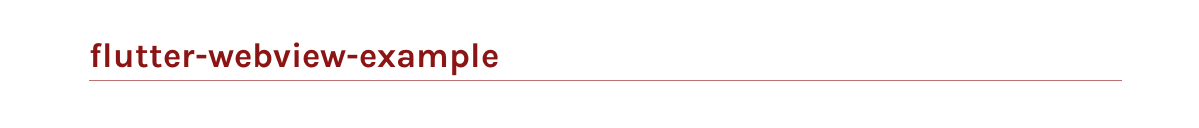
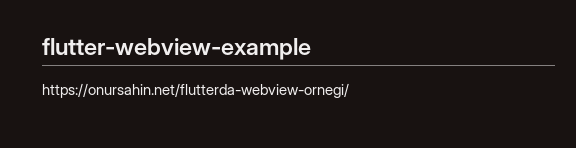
+ https://onursahin.net/flutterda-webview-ornegi/

